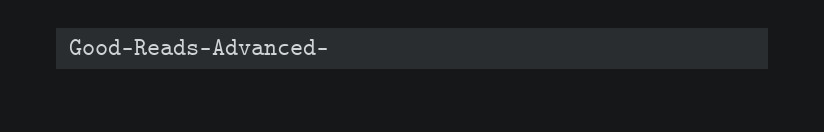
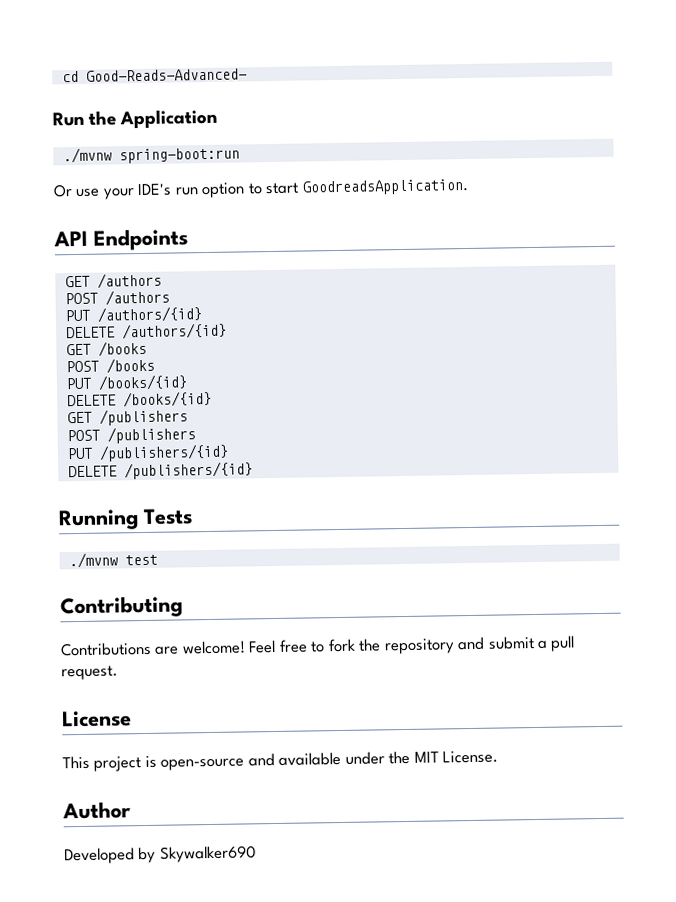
- Good-Reads-Advanced-
+ cd Good-Reads-Advanced-
+ Run the Application
+ ./mvnw spring-boot:run
+ Or use your IDE's run option to start GoodreadsApplication.
+ API Endpoints
+ GET /authors
+ POST /authors
+ PUT /authors/{id}
+ DELETE /authors/{id}
+ GET /books
+ POST /books
+ PUT /books/{id}
+ DELETE /books/{id}
+ GET /publishers
+ POST /publishers
+ PUT /publishers/{id}
+ DELETE /publishers/{id}
+ Running Tests
+ ./mvnw test
+ Contributing
+ Contributions are welcome! Feel free to fork the repository and submit a pull request.
+ License
+ This project is open-source and available under the MIT License.
+ Author
+ Developed by Skywalker690

